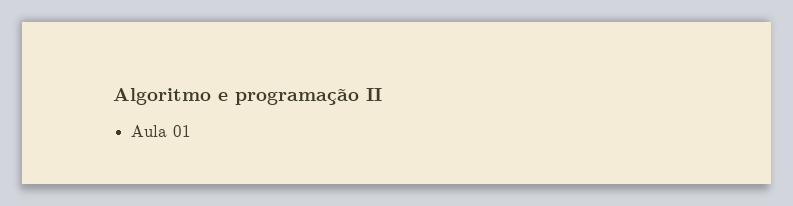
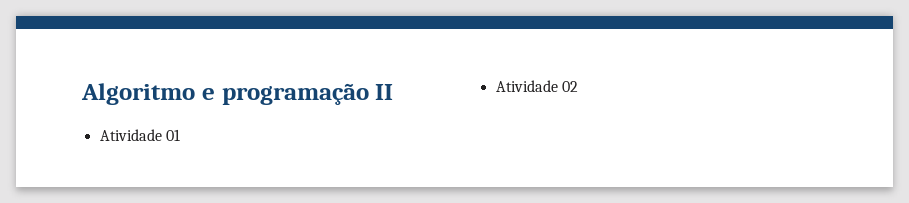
- Aula 01
+ Atividade 01
+ Atividade 02

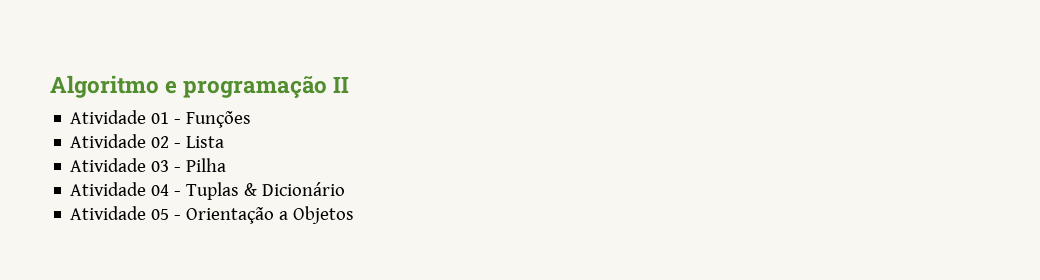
- Atividade 01
+ Atividade 01 - Funções
- Atividade 02
+ Atividade 02 - Lista
+ Atividade 03 - Pilha
+ Atividade 04 - Tuplas & Dicionário
+ Atividade 05 - Orientação a Objetos

